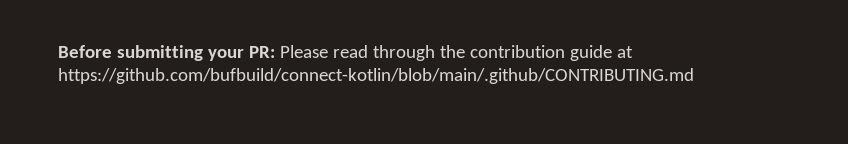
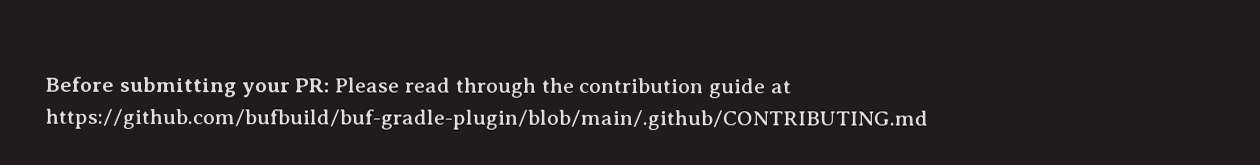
- Before submitting your PR: Please read through the contribution guide at https://github.com/bufbuild/connect-kotlin/blob/main/.github/CONTRIBUTING.md
+ Before submitting your PR: Please read through the contribution guide at https://github.com/bufbuild/buf-gradle-plugin/blob/main/.github/CONTRIBUTING.md

